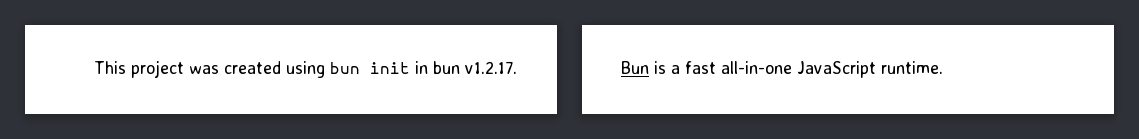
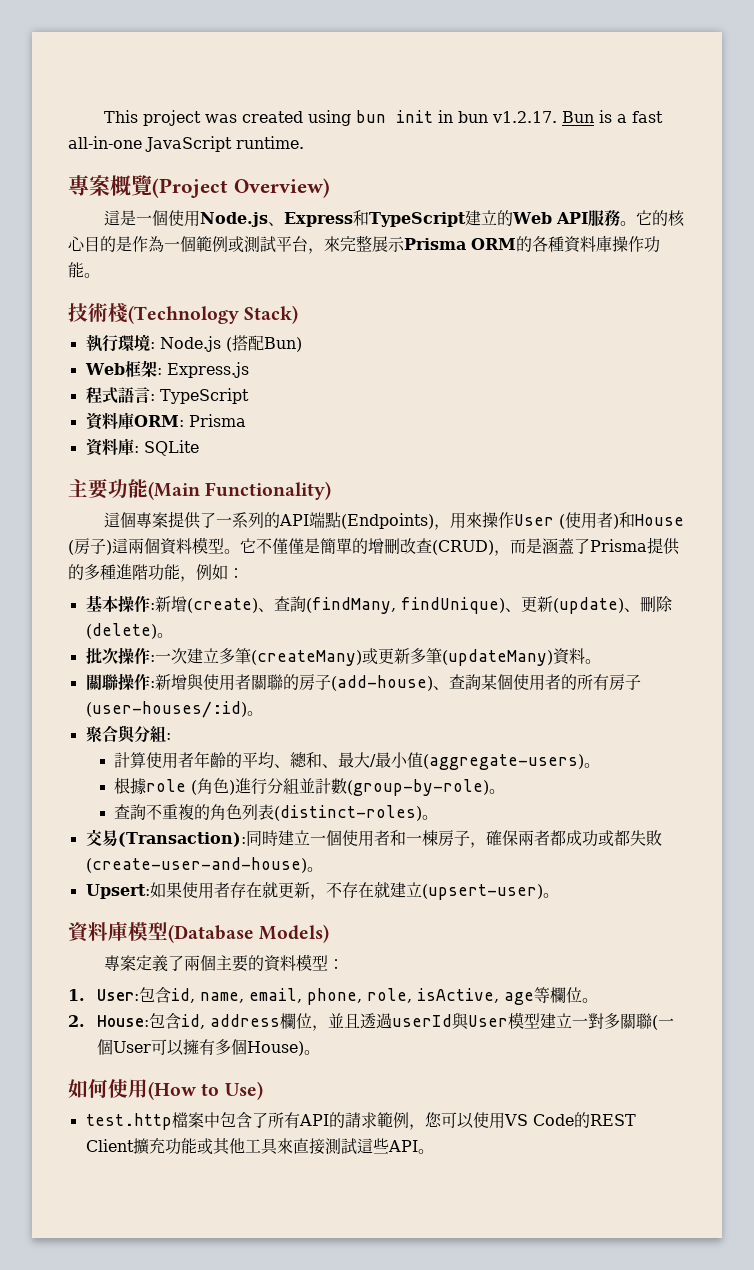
+ 專案概覽(Project Overview)
+ 這是一個使用Node.js、Express和TypeScript建立的Web API服務。它的核心目的是作為一個範例或測試平台，來完整展示Prisma ORM的各種資料庫操作功能。
+ 技術棧(Technology Stack)
+ 執行環境: Node.js (搭配Bun)
+ Web框架: Express.js
+ 程式語言: TypeScript
+ 資料庫ORM: Prisma
+ 資料庫: SQLite
+ 主要功能(Main Functionality)
+ 這個專案提供了一系列的API端點(Endpoints)，用來操作User (使用者)和House (房子)這兩個資料模型。它不僅僅是簡單的增刪改查(CRUD)，而是涵蓋了Prisma提供的多種進階功能，例如：
+ 基本操作:新增(create)、查詢(findMany, findUnique)、更新(update)、刪除(delete)。
+ 批次操作:一次建立多筆(createMany)或更新多筆(updateMany)資料。
+ 關聯操作:新增與使用者關聯的房子(add-house)、查詢某個使用者的所有房子(user-houses/:id)。
+ 聚合與分組:
+ 計算使用者年齡的平均、總和、最大/最小值(aggregate-users)。
+ 根據role (角色)進行分組並計數(group-by-role)。
+ 查詢不重複的角色列表(distinct-roles)。
+ 交易(Transaction):同時建立一個使用者和一棟房子，確保兩者都成功或都失敗(create-user-and-house)。
+ Upsert:如果使用者存在就更新，不存在就建立(upsert-user)。
+ 資料庫模型(Database Models)
+ 專案定義了兩個主要的資料模型：
+ 1. User:包含id, name, email, phone, role, isActive, age等欄位。
+ 2. House:包含id, address欄位，並且透過userId與User模型建立一對多關聯(一個User可以擁有多個House)。
+ 如何使用(How to Use)
+ test.http檔案中包含了所有API的請求範例，您可以使用VS Code的REST Client擴充功能或其他工具來直接測試這些API。

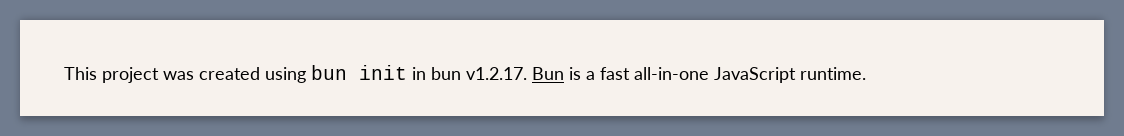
- 專案概覽(Project Overview)
- 這是一個使用Node.js、Express和TypeScript建立的Web API服務。它的核心目的是作為一個範例或測試平台，來完整展示Prisma ORM的各種資料庫操作功能。
- 技術棧(Technology Stack)
- 執行環境: Node.js (搭配Bun)
- Web框架: Express.js
- 程式語言: TypeScript
- 資料庫ORM: Prisma
- 資料庫: SQLite
- 主要功能(Main Functionality)
- 這個專案提供了一系列的API端點(Endpoints)，用來操作User (使用者)和House (房子)這兩個資料模型。它不僅僅是簡單的增刪改查(CRUD)，而是涵蓋了Prisma提供的多種進階功能，例如：
- 基本操作:新增(create)、查詢(findMany, findUnique)、更新(update)、刪除(delete)。
- 批次操作:一次建立多筆(createMany)或更新多筆(updateMany)資料。
- 關聯操作:新增與使用者關聯的房子(add-house)、查詢某個使用者的所有房子(user-houses/:id)。
- 聚合與分組:
- 計算使用者年齡的平均、總和、最大/最小值(aggregate-users)。
- 根據role (角色)進行分組並計數(group-by-role)。
- 查詢不重複的角色列表(distinct-roles)。
- 交易(Transaction):同時建立一個使用者和一棟房子，確保兩者都成功或都失敗(create-user-and-house)。
- Upsert:如果使用者存在就更新，不存在就建立(upsert-user)。
- 資料庫模型(Database Models)
- 專案定義了兩個主要的資料模型：
- 1. User:包含id, name, email, phone, role, isActive, age等欄位。
- 2. House:包含id, address欄位，並且透過userId與User模型建立一對多關聯(一個User可以擁有多個House)。
- 如何使用(How to Use)
- test.http檔案中包含了所有API的請求範例，您可以使用VS Code的REST Client擴充功能或其他工具來直接測試這些API。

